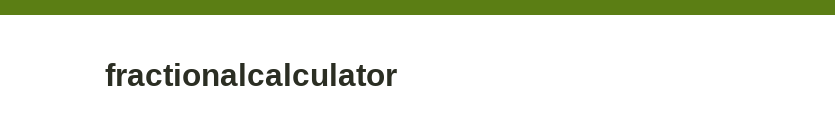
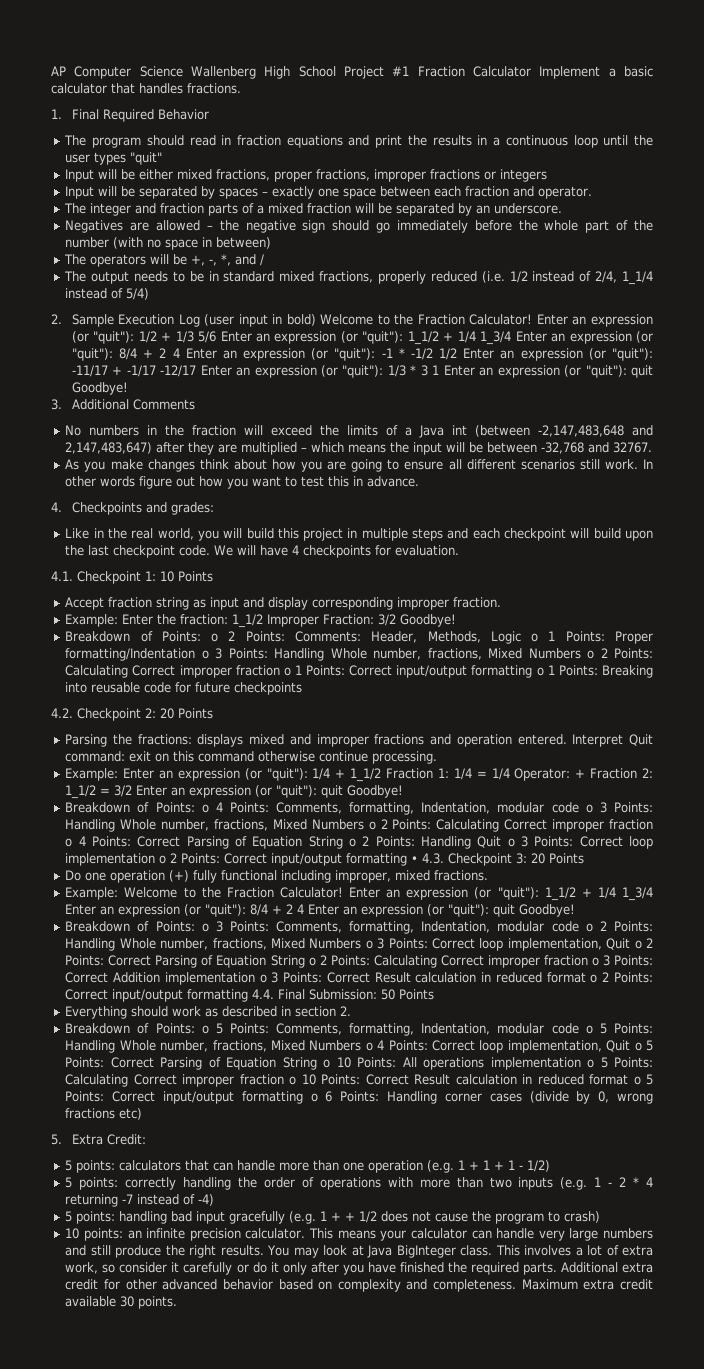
- fractionalcalculator
+ AP Computer Science Wallenberg High School Project #1 Fraction Calculator Implement a basic calculator that handles fractions.
+ 1. Final Required Behavior
+ The program should read in fraction equations and print the results in a continuous loop until the user types "quit"
+ Input will be either mixed fractions, proper fractions, improper fractions or integers
+ Input will be separated by spaces – exactly one space between each fraction and operator.
+ The integer and fraction parts of a mixed fraction will be separated by an underscore.
+ Negatives are allowed – the negative sign should go immediately before the whole part of the number (with no space in between)
+ The operators will be +, -, *, and /
+ The output needs to be in standard mixed fractions, properly reduced (i.e. 1/2 instead of 2/4, 1_1/4 instead of 5/4)
+ 2. Sample Execution Log (user input in bold) Welcome to the Fraction Calculator! Enter an expression (or "quit"): 1/2 + 1/3 5/6 Enter an expression (or "quit"): 1_1/2 + 1/4 1_3/4 Enter an expression (or "quit"): 8/4 + 2 4 Enter an expression (or "quit"): -1 * -1/2 1/2 Enter an expression (or "quit"): -11/17 + -1/17 -12/17 Enter an expression (or "quit"): 1/3 * 3 1 Enter an expression (or "quit"): quit Goodbye!
+ 3. Additional Comments
+ No numbers in the fraction will exceed the limits of a Java int (between -2,147,483,648 and 2,147,483,647) after they are multiplied – which means the input will be between -32,768 and 32767.
+ As you make changes think about how you are going to ensure all different scenarios still work. In other words figure out how you want to test this in advance.
+ 4. Checkpoints and grades:
+ Like in the real world, you will build this project in multiple steps and each checkpoint will build upon the last checkpoint code. We will have 4 checkpoints for evaluation.
+ 4.1. Checkpoint 1: 10 Points
+ Accept fraction string as input and display corresponding improper fraction.
+ Example: Enter the fraction: 1_1/2 Improper Fraction: 3/2 Goodbye!
+ Breakdown of Points: o 2 Points: Comments: Header, Methods, Logic o 1 Points: Proper formatting/Indentation o 3 Points: Handling Whole number, fractions, Mixed Numbers o 2 Points: Calculating Correct improper fraction o 1 Points: Correct input/output formatting o 1 Points: Breaking into reusable code for future checkpoints
+ 4.2. Checkpoint 2: 20 Points
+ Parsing the fractions: displays mixed and improper fractions and operation entered. Interpret Quit command: exit on this command otherwise continue processing.
+ Example: Enter an expression (or "quit"): 1/4 + 1_1/2 Fraction 1: 1/4 = 1/4 Operator: + Fraction 2: 1_1/2 = 3/2 Enter an expression (or "quit"): quit Goodbye!
+ Breakdown of Points: o 4 Points: Comments, formatting, Indentation, modular code o 3 Points: Handling Whole number, fractions, Mixed Numbers o 2 Points: Calculating Correct improper fraction o 4 Points: Correct Parsing of Equation String o 2 Points: Handling Quit o 3 Points: Correct loop implementation o 2 Points: Correct input/output formatting • 4.3. Checkpoint 3: 20 Points
+ Do one operation (+) fully functional including improper, mixed fractions.
+ Example: Welcome to the Fraction Calculator! Enter an expression (or "quit"): 1_1/2 + 1/4 1_3/4 Enter an expression (or "quit"): 8/4 + 2 4 Enter an expression (or "quit"): quit Goodbye!
+ Breakdown of Points: o 3 Points: Comments, formatting, Indentation, modular code o 2 Points: Handling Whole number, fractions, Mixed Numbers o 3 Points: Correct loop implementation, Quit o 2 Points: Correct Parsing of Equation String o 2 Points: Calculating Correct improper fraction o 3 Points: Correct Addition implementation o 3 Points: Correct Result calculation in reduced format o 2 Points: Correct input/output formatting 4.4. Final Submission: 50 Points
+ Everything should work as described in section 2.
+ Breakdown of Points: o 5 Points: Comments, formatting, Indentation, modular code o 5 Points: Handling Whole number, fractions, Mixed Numbers o 4 Points: Correct loop implementation, Quit o 5 Points: Correct Parsing of Equation String o 10 Points: All operations implementation o 5 Points: Calculating Correct improper fraction o 10 Points: Correct Result calculation in reduced format o 5 Points: Correct input/output formatting o 6 Points: Handling corner cases (divide by 0, wrong fractions etc)
+ 5. Extra Credit:
+ 5 points: calculators that can handle more than one operation (e.g. 1 + 1 + 1 - 1/2)
+ 5 points: correctly handling the order of operations with more than two inputs (e.g. 1 - 2 * 4 returning -7 instead of -4)
+ 5 points: handling bad input gracefully (e.g. 1 + + 1/2 does not cause the program to crash)
+ 10 points: an infinite precision calculator. This means your calculator can handle very large numbers and still produce the right results. You may look at Java BigInteger class. This involves a lot of extra work, so consider it carefully or do it only after you have finished the required parts. Additional extra credit for other advanced behavior based on complexity and completeness. Maximum extra credit available 30 points.

